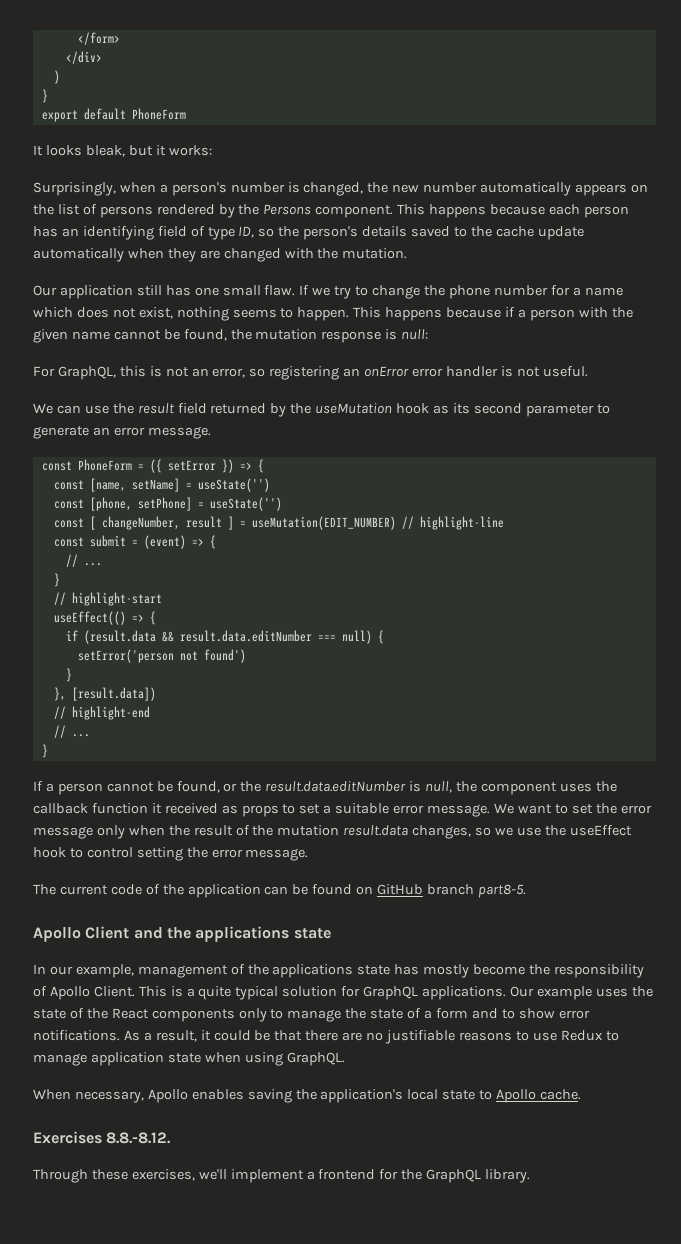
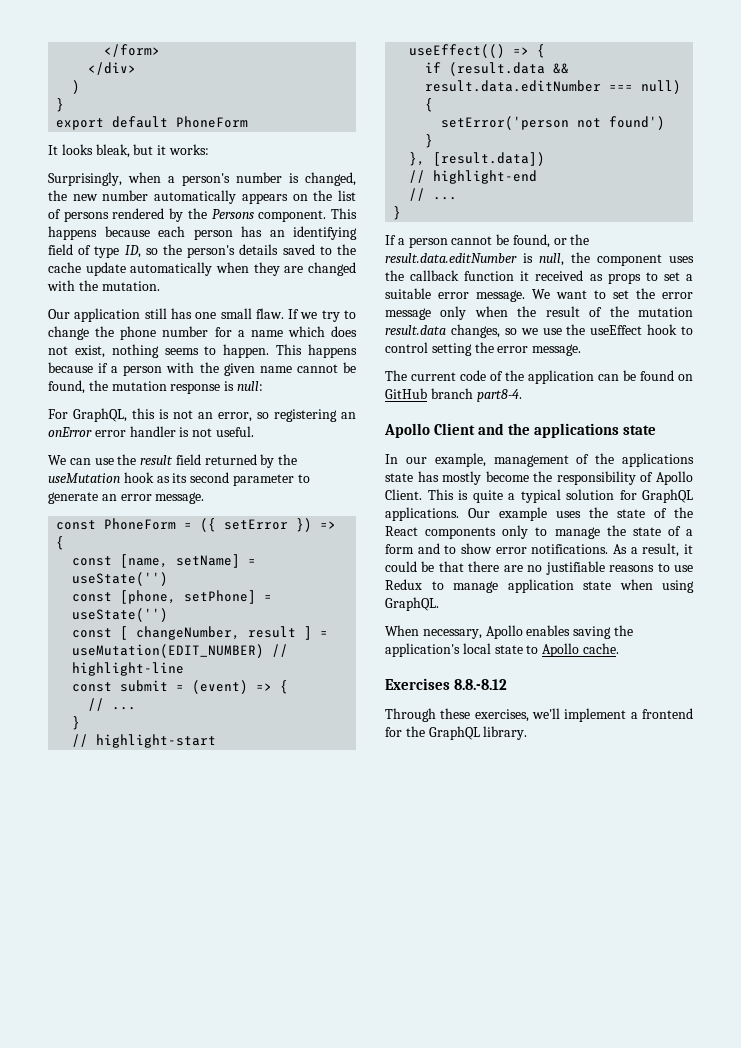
- The current code of the application can be found on GitHub branch part8-5.
+ The current code of the application can be found on GitHub branch part8-4.
- This is a quite typical solution for GraphQL applications.
+ This is quite a typical solution for GraphQL applications.
- Exercises 8.8.-8.12.
+ Exercises 8.8.-8.12

